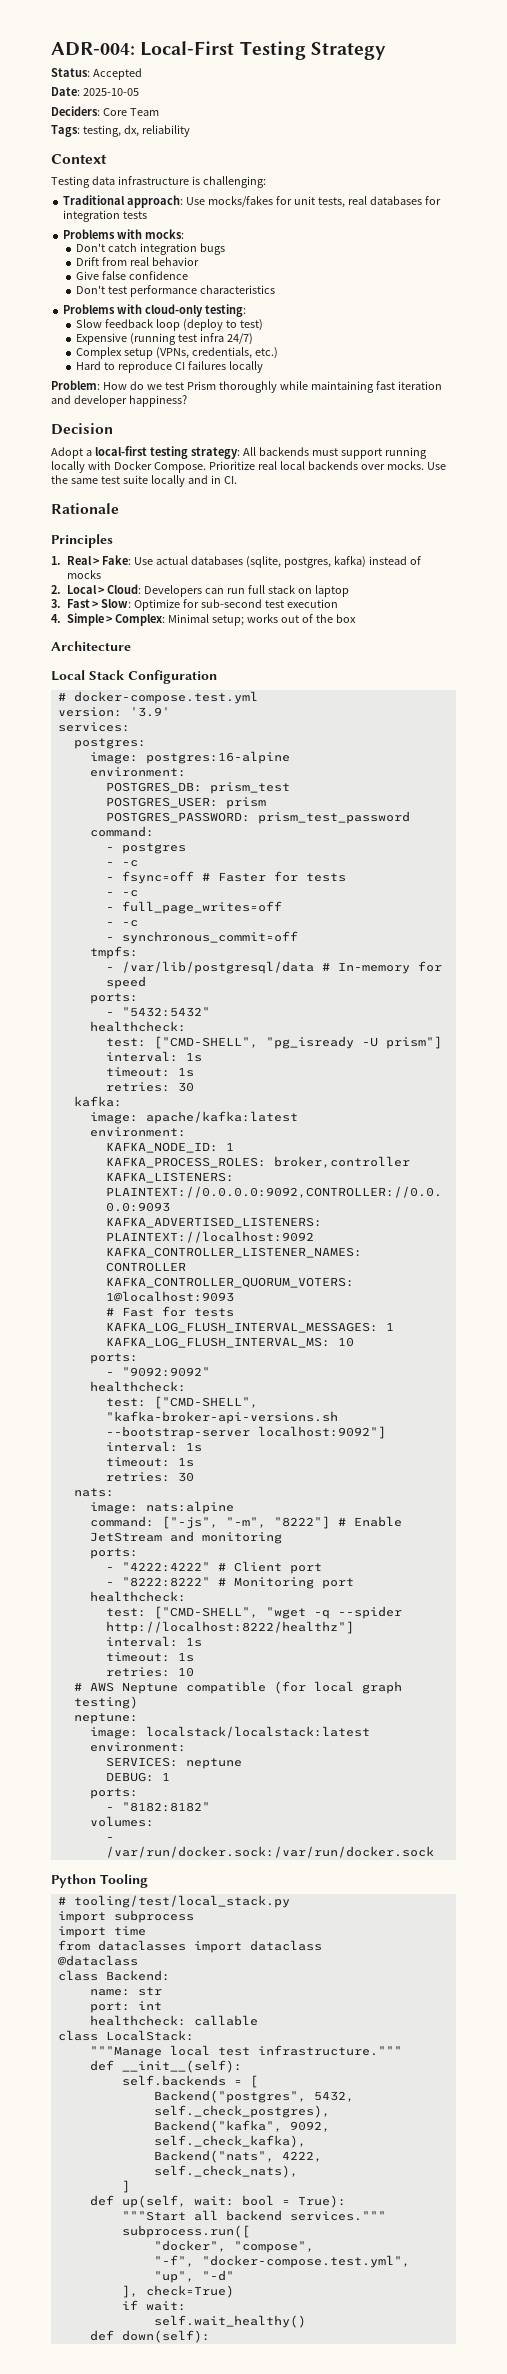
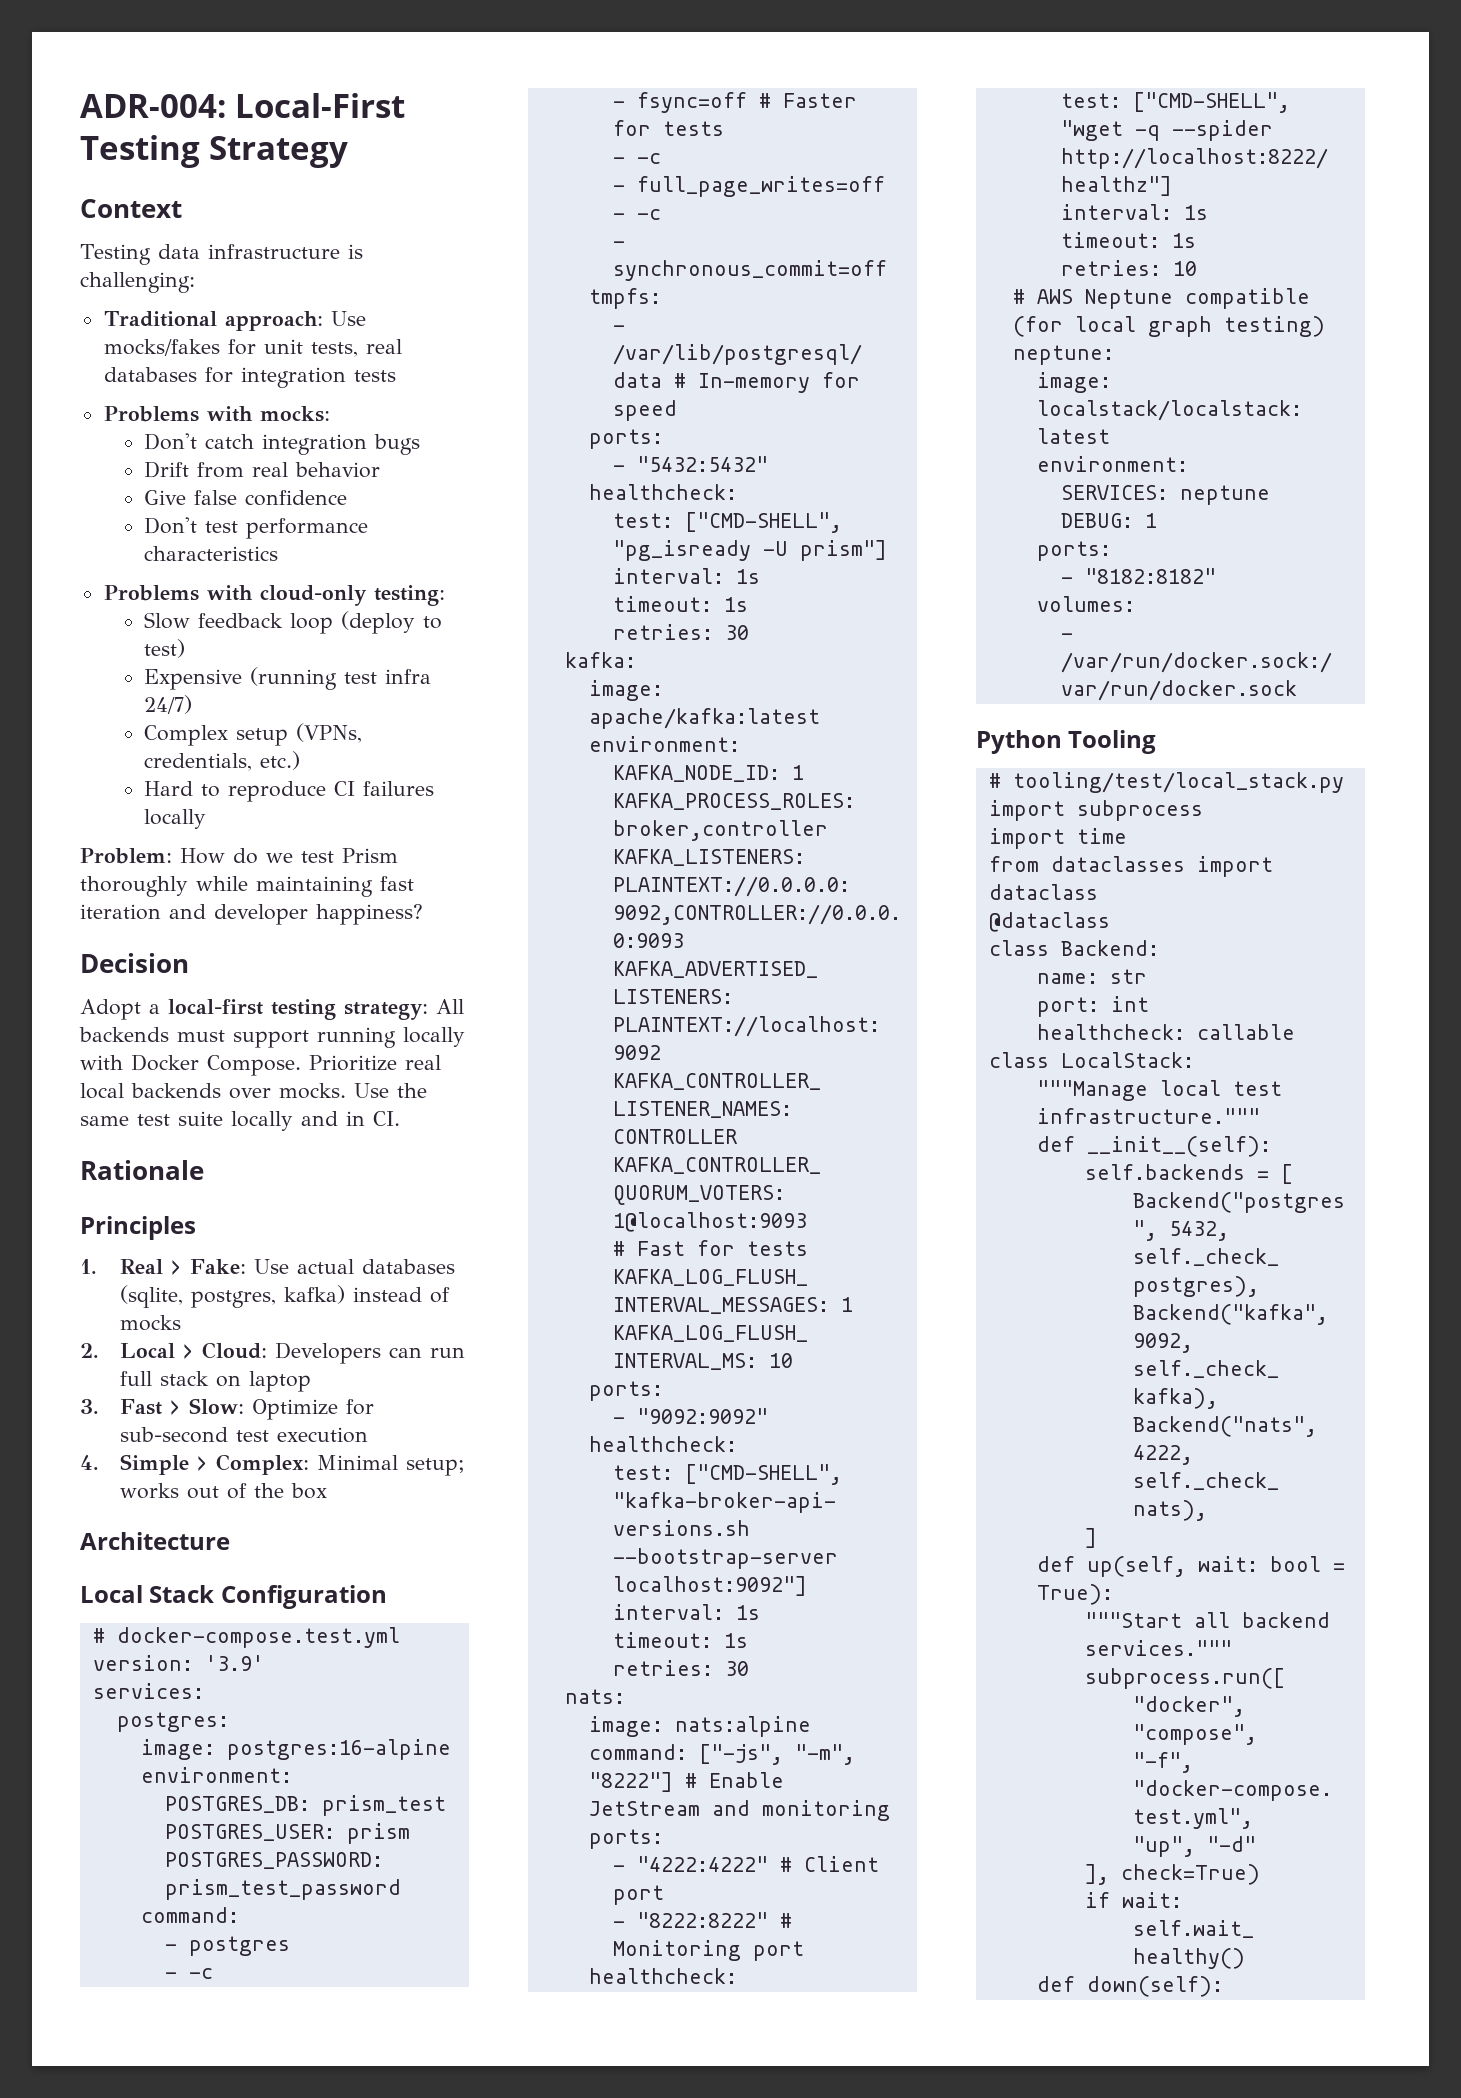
- Status: Accepted
- Date: 2025-10-05
- Deciders: Core Team
- Tags: testing, dx, reliability

